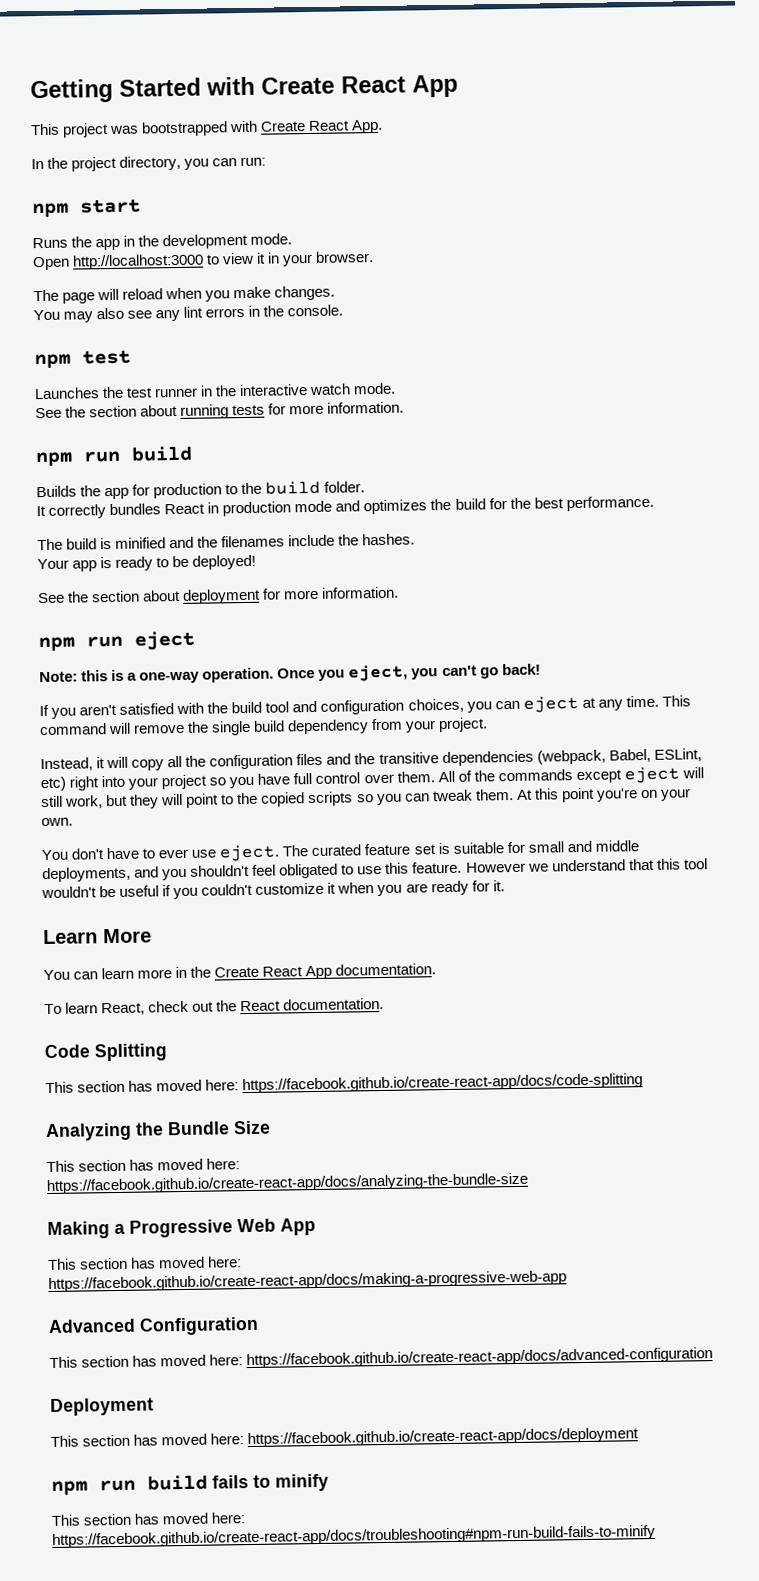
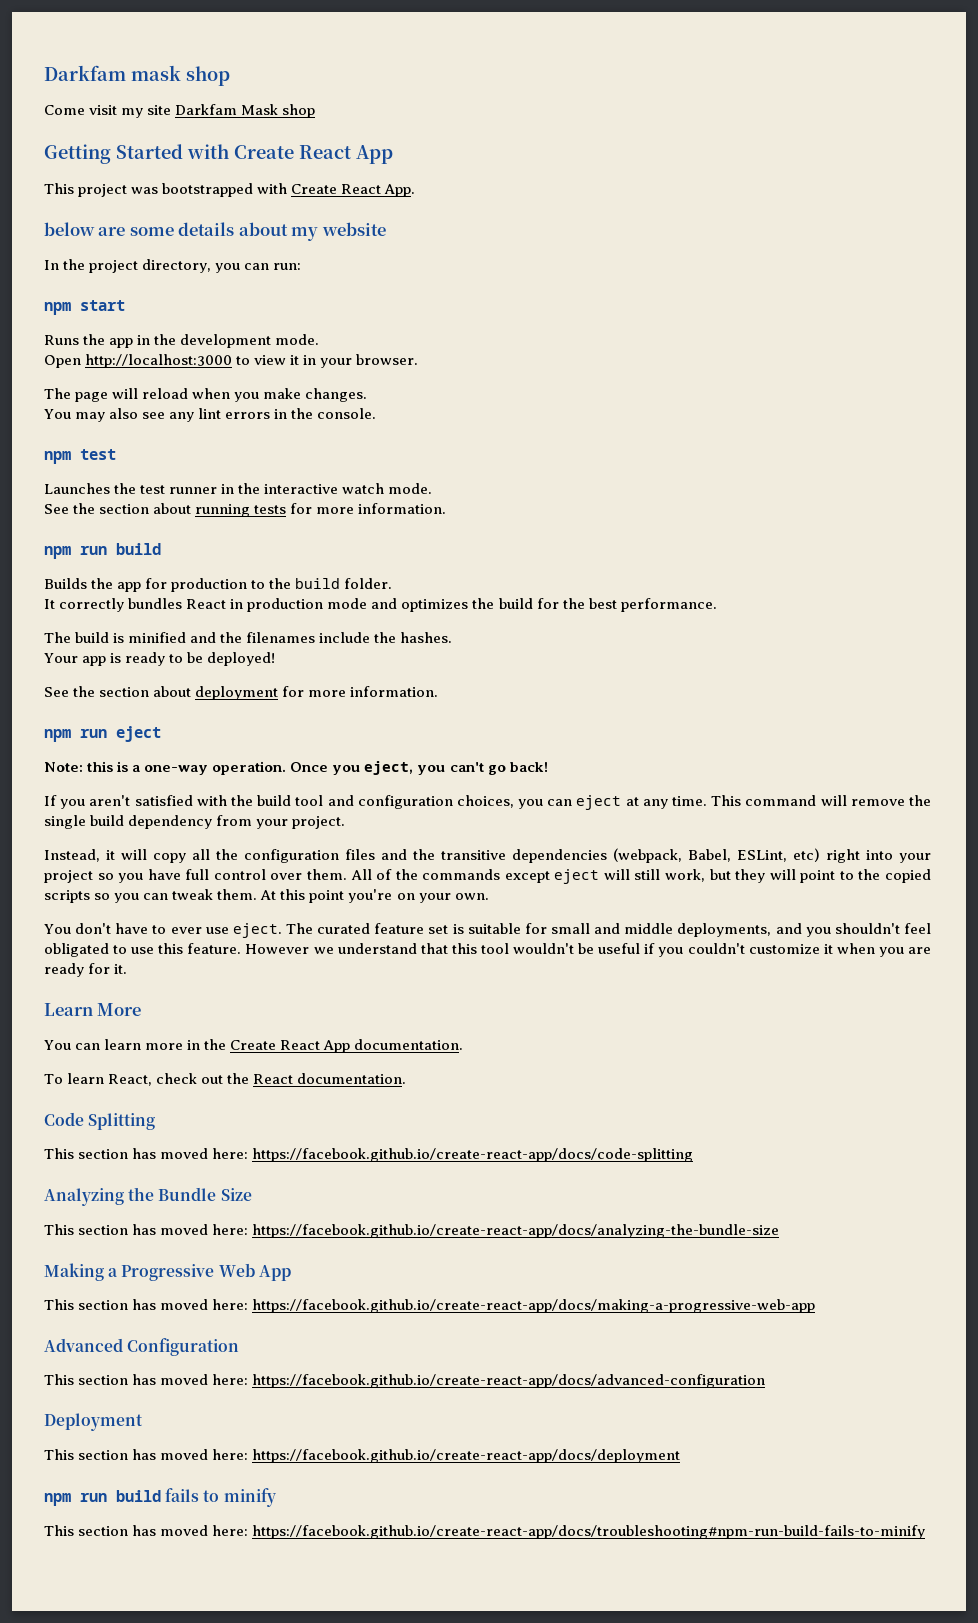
+ Darkfam mask shop
+ Come visit my site Darkfam Mask shop
+ below are some details about my website

